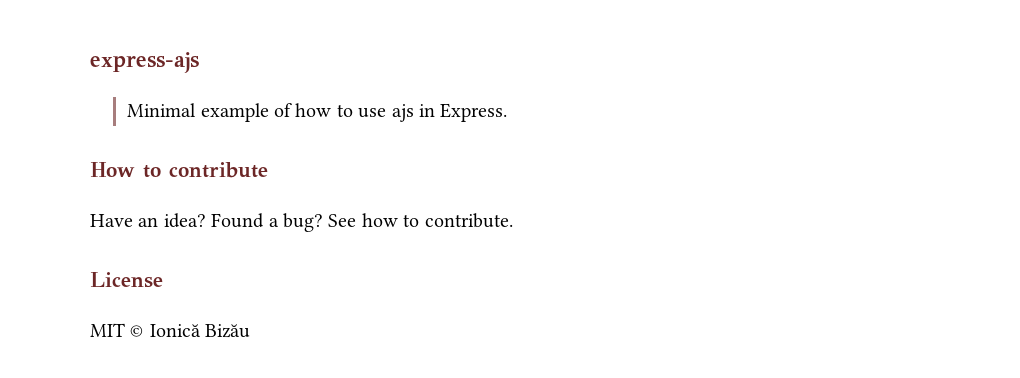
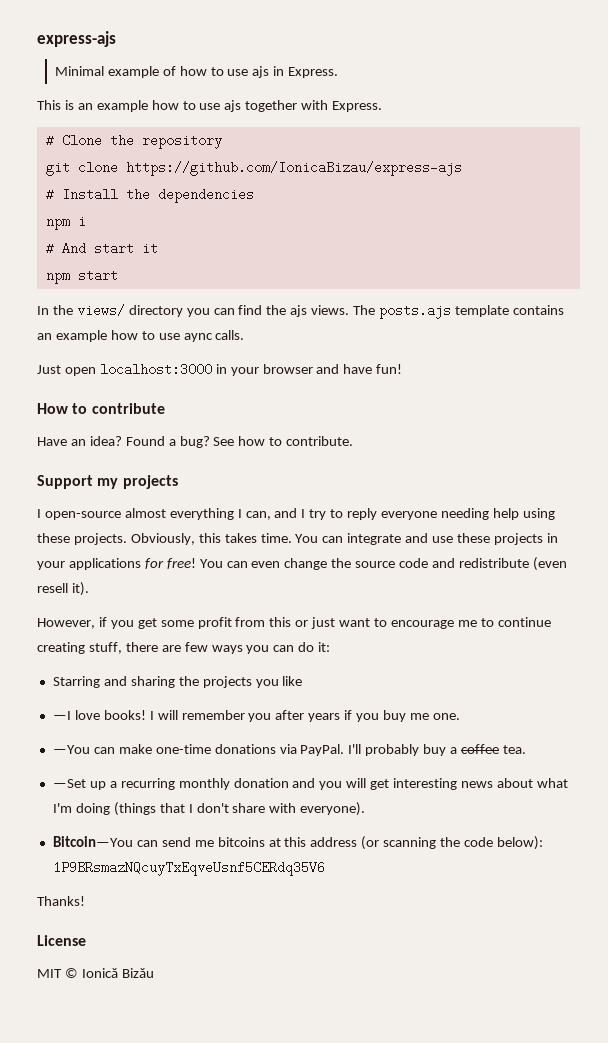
+ This is an example how to use ajs together with Express.
+ # Clone the repository
+ git clone https://github.com/IonicaBizau/express-ajs
+ # Install the dependencies
+ npm i
+ # And start it
+ npm start
+ In the views/ directory you can find the ajs views. The posts.ajs template contains an example how to use aync calls.
+ Just open localhost:3000 in your browser and have fun!
+ Support my projects
+ I open-source almost everything I can, and I try to reply everyone needing help using these projects. Obviously, this takes time. You can integrate and use these projects in your applications for free! You can even change the source code and redistribute (even resell it).
+ However, if you get some profit from this or just want to encourage me to continue creating stuff, there are few ways you can do it:
+ Starring and sharing the projects you like
+ —I love books! I will remember you after years if you buy me one.
+ —You can make one-time donations via PayPal. I'll probably buy a coffee tea.
+ —Set up a recurring monthly donation and you will get interesting news about what I'm doing (things that I don't share with everyone).
+ Bitcoin—You can send me bitcoins at this address (or scanning the code below): 1P9BRsmazNQcuyTxEqveUsnf5CERdq35V6
+ Thanks!

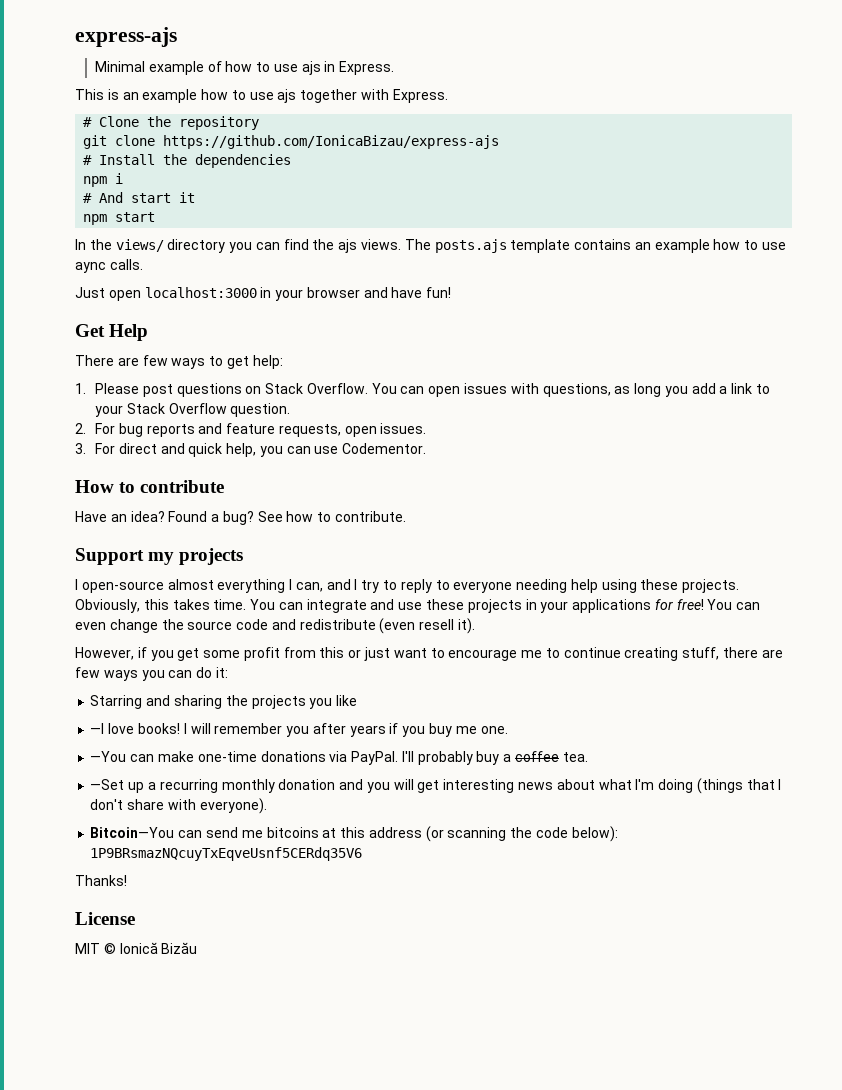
+ Get Help
+ There are few ways to get help:
+ 1. Please post questions on Stack Overflow. You can open issues with questions, as long you add a link to your Stack Overflow question.
+ 2. For bug reports and feature requests, open issues.
+ 3. For direct and quick help, you can use Codementor.
- I open-source almost everything I can, and I try to reply everyone needing help using these projects.
+ I open-source almost everything I can, and I try to reply to everyone needing help using these projects.

